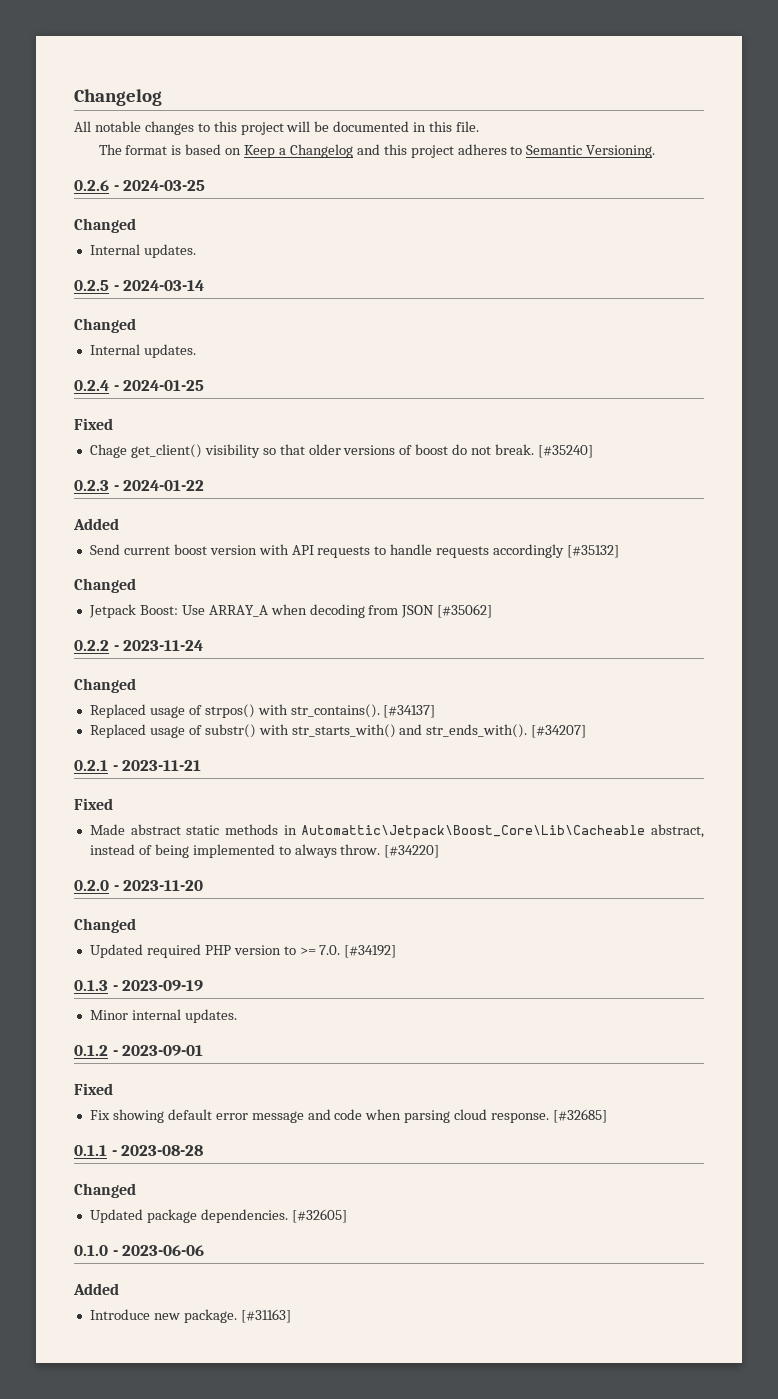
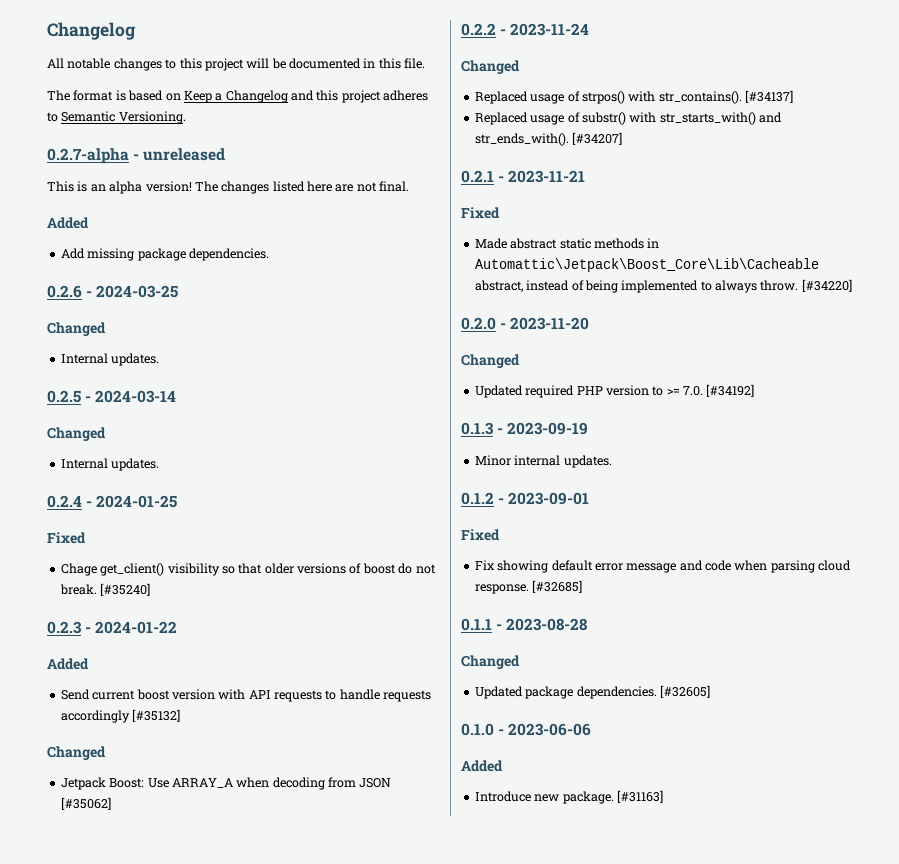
+ 0.2.7-alpha - unreleased
+ This is an alpha version! The changes listed here are not final.
+ Added
+ Add missing package dependencies.

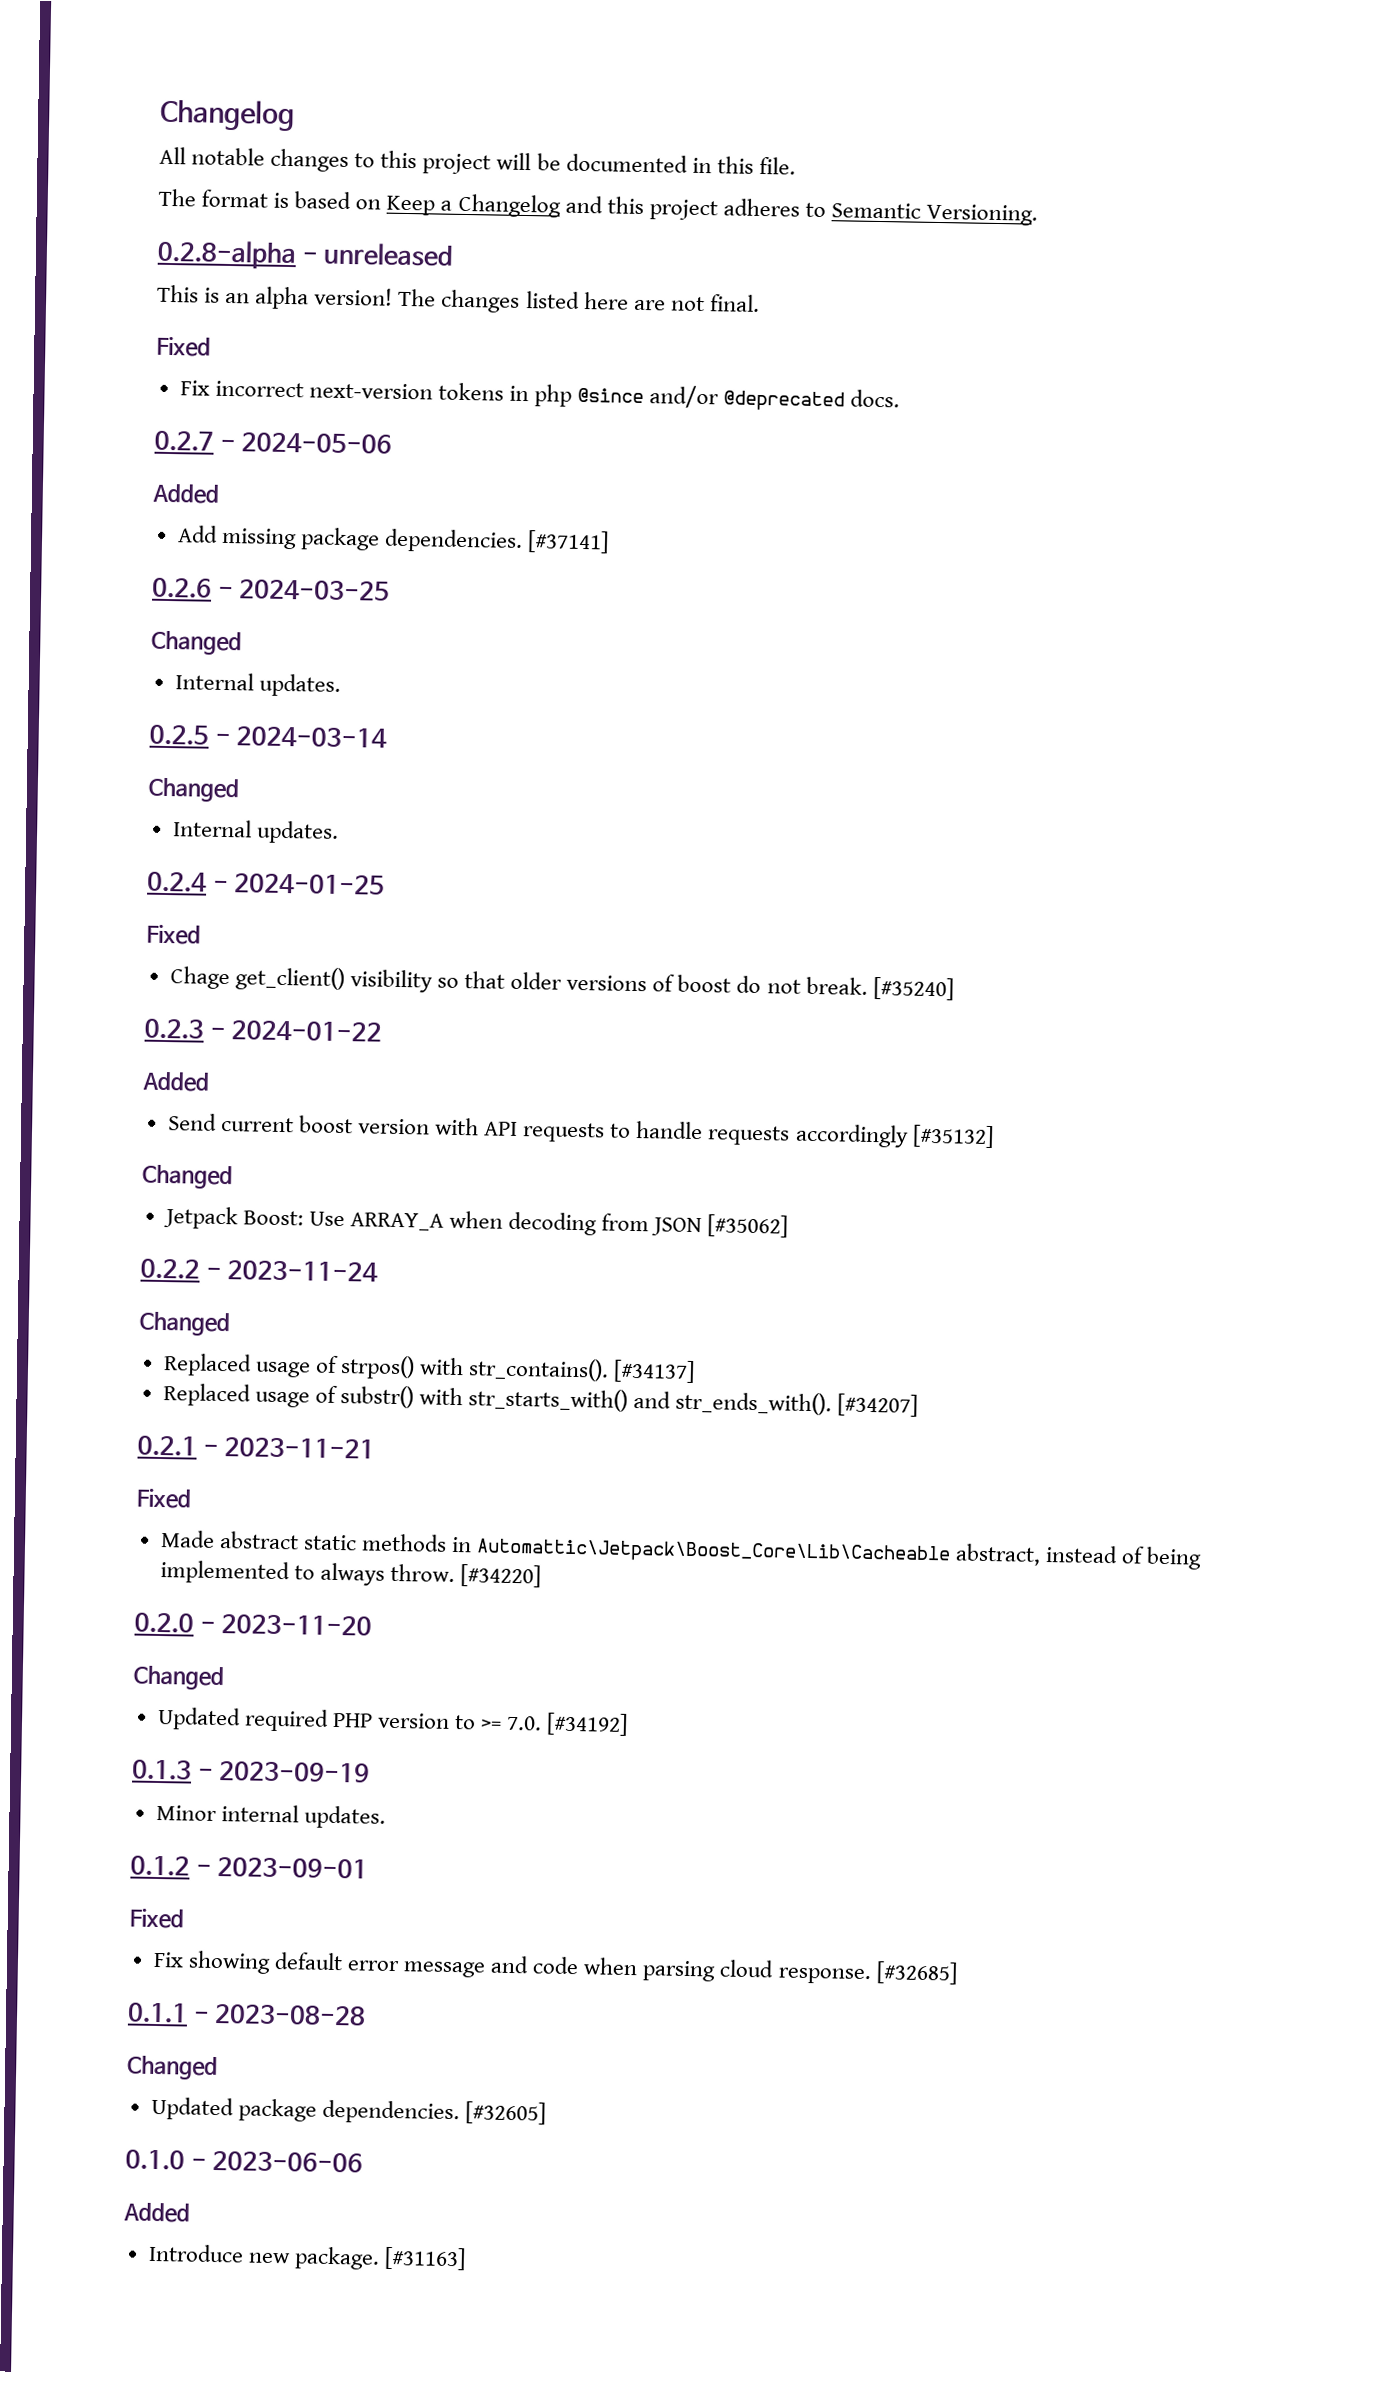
- 0.2.7-alpha - unreleased
+ 0.2.8-alpha - unreleased
  The changes listed here are not final.
+ Fixed
+ Fix incorrect next-version tokens in php @since and/or @deprecated docs.
+ 0.2.7 - 2024-05-06
+ [#37141]

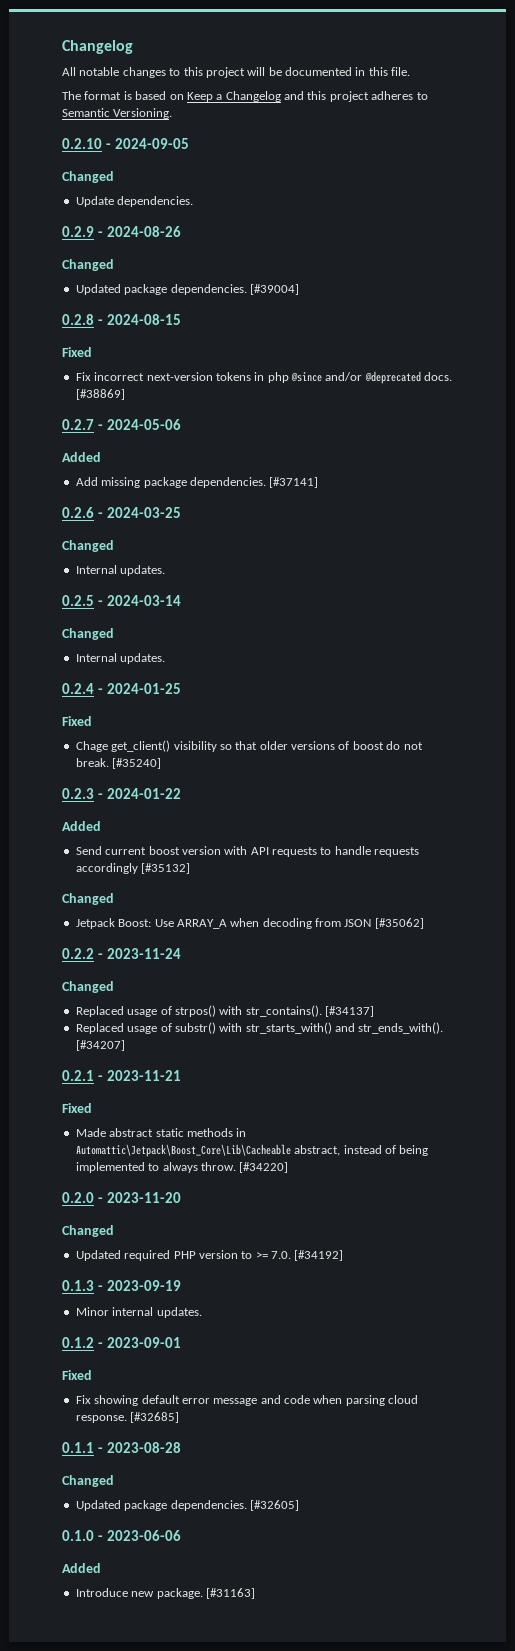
- 0.2.8-alpha - unreleased
- This is an alpha version! The changes listed here are not final.
+ 0.2.10 - 2024-09-05
+ Changed
+ Update dependencies.
+ 0.2.9 - 2024-08-26
+ Changed
+ Updated package dependencies. [#39004]
+ 0.2.8 - 2024-08-15
+ [#38869]

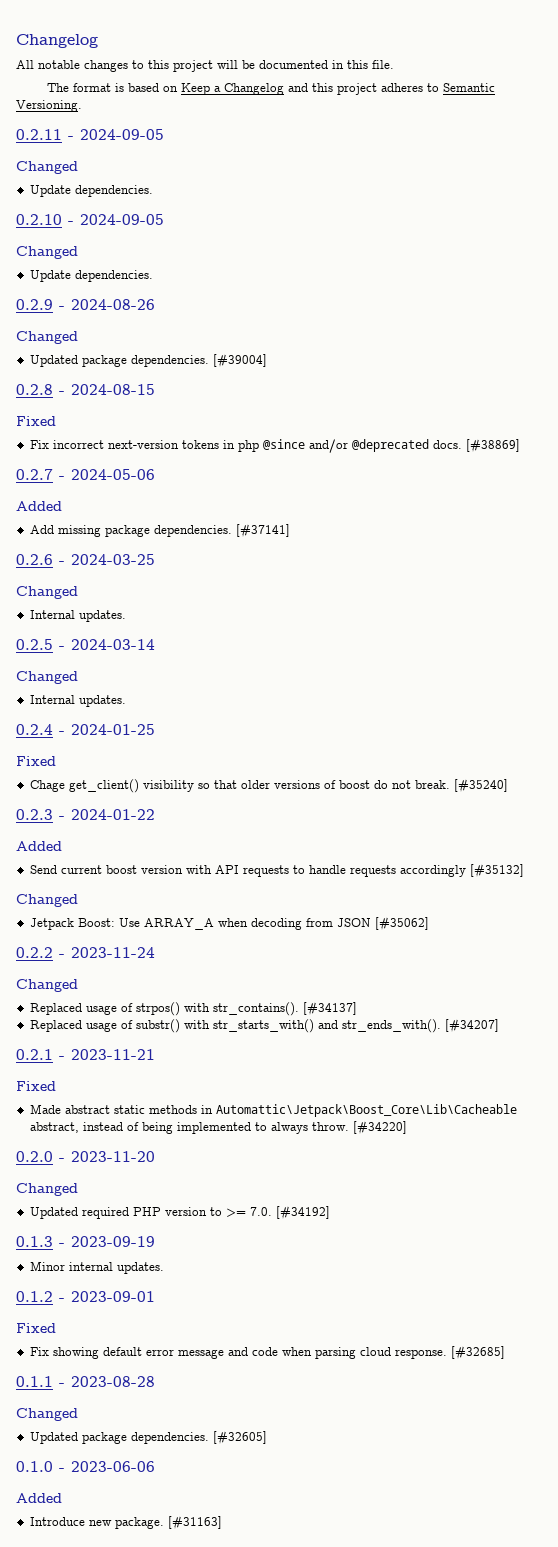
+ 0.2.11 - 2024-09-05
+ Changed
+ Update dependencies.

